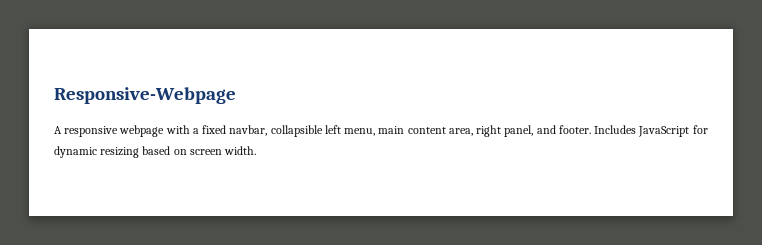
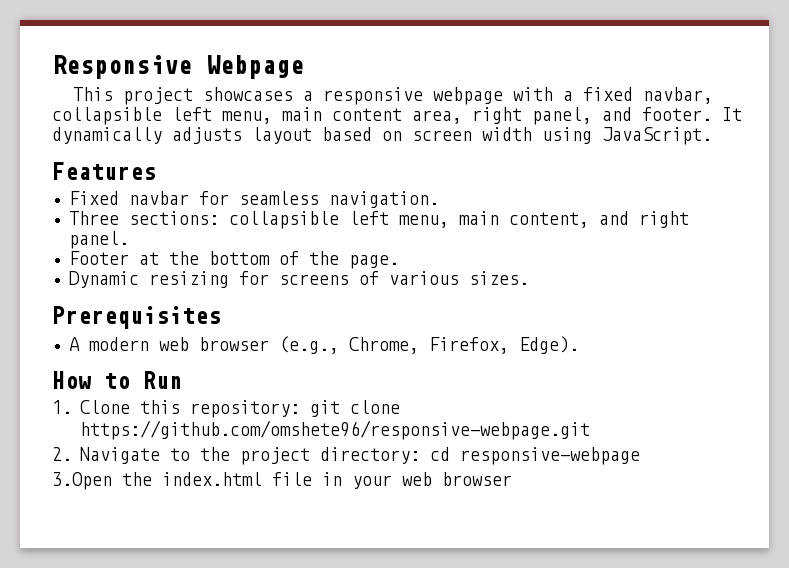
- Responsive-Webpage
- A responsive webpage with a fixed navbar, collapsible left menu, main content area, right panel, and footer.
+ Responsive Webpage
+ This project showcases a responsive webpage with a fixed navbar, collapsible left menu, main content area, right panel, and footer.
- Includes JavaScript for dynamic resizing based on screen width.
+ It dynamically adjusts layout based on screen width using JavaScript.
+ Features
+ Fixed navbar for seamless navigation.
+ Three sections: collapsible left menu, main content, and right panel.
+ Footer at the bottom of the page.
+ Dynamic resizing for screens of various sizes.
+ Prerequisites
+ A modern web browser (e.g., Chrome, Firefox, Edge).
+ How to Run
+ 1. Clone this repository: git clone https://github.com/omshete96/responsive-webpage.git
+ 2. Navigate to the project directory: cd responsive-webpage
+ 3.Open the index.html file in your web browser

